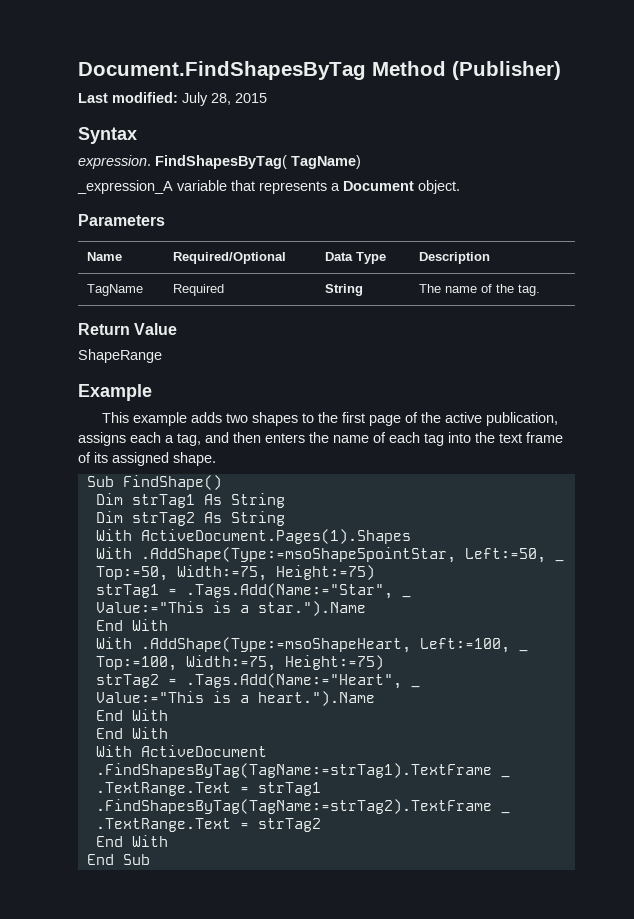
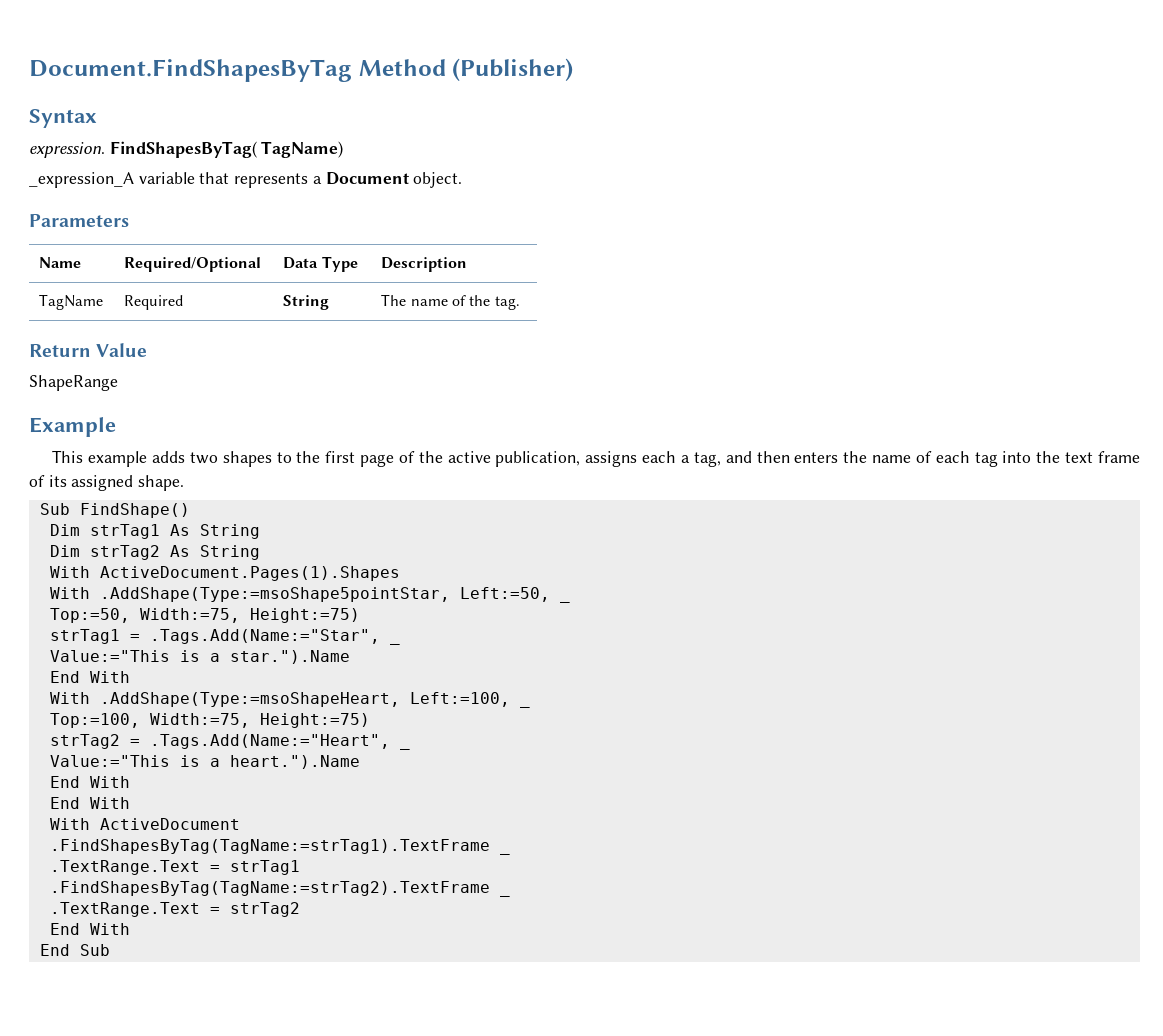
- Last modified: July 28, 2015

